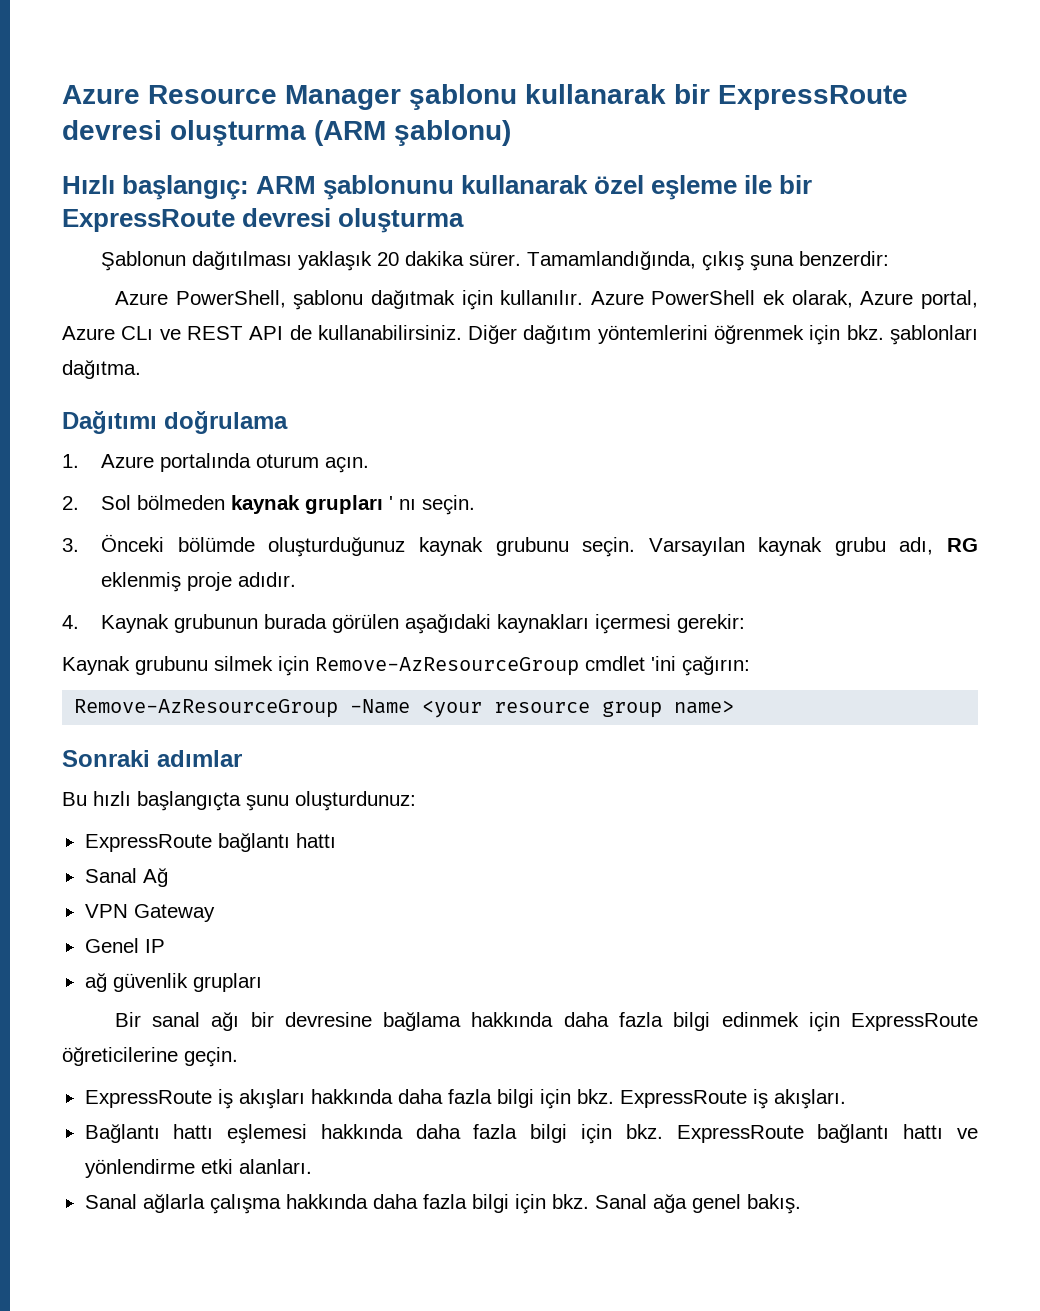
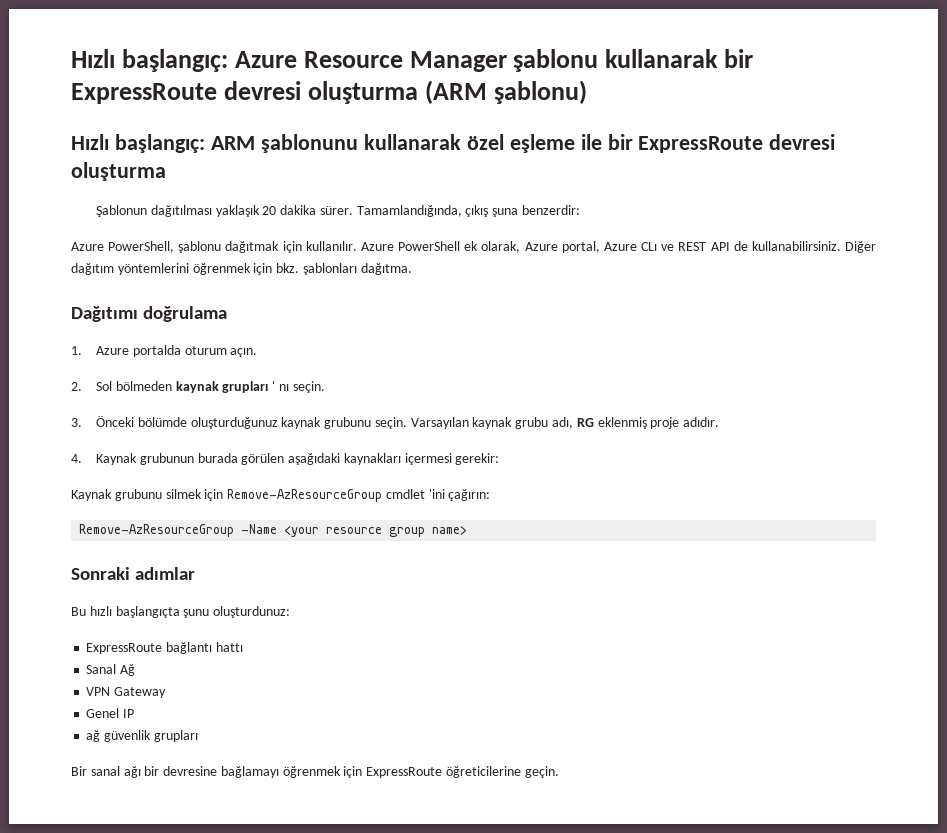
- Azure Resource Manager şablonu kullanarak bir ExpressRoute devresi oluşturma (ARM şablonu)
+ Hızlı başlangıç: Azure Resource Manager şablonu kullanarak bir ExpressRoute devresi oluşturma (ARM şablonu)
- 1. Azure portalında oturum açın.
+ 1. Azure portalda oturum açın.
- Bir sanal ağı bir devresine bağlama hakkında daha fazla bilgi edinmek için ExpressRoute öğreticilerine geçin.
- ExpressRoute iş akışları hakkında daha fazla bilgi için bkz. ExpressRoute iş akışları.
- Bağlantı hattı eşlemesi hakkında daha fazla bilgi için bkz. ExpressRoute bağlantı hattı ve yönlendirme etki alanları.
- Sanal ağlarla çalışma hakkında daha fazla bilgi için bkz. Sanal ağa genel bakış.
+ Bir sanal ağı bir devresine bağlamayı öğrenmek için ExpressRoute öğreticilerine geçin.

